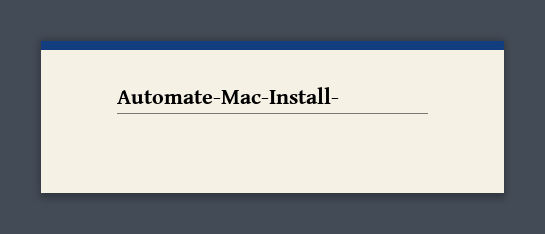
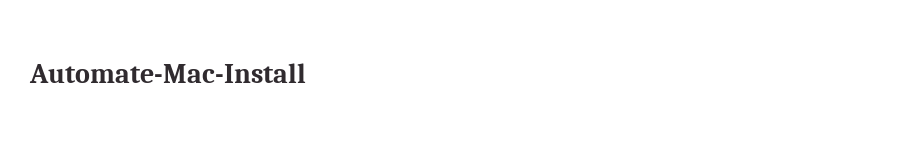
- Automate-Mac-Install-
+ Automate-Mac-Install

